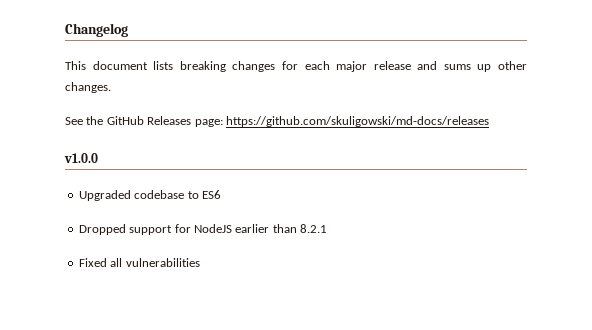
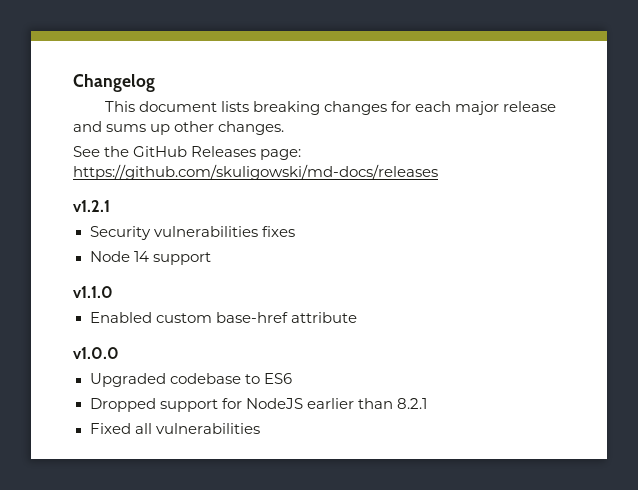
+ v1.2.1
+ Security vulnerabilities fixes
+ Node 14 support
+ v1.1.0
+ Enabled custom base-href attribute

